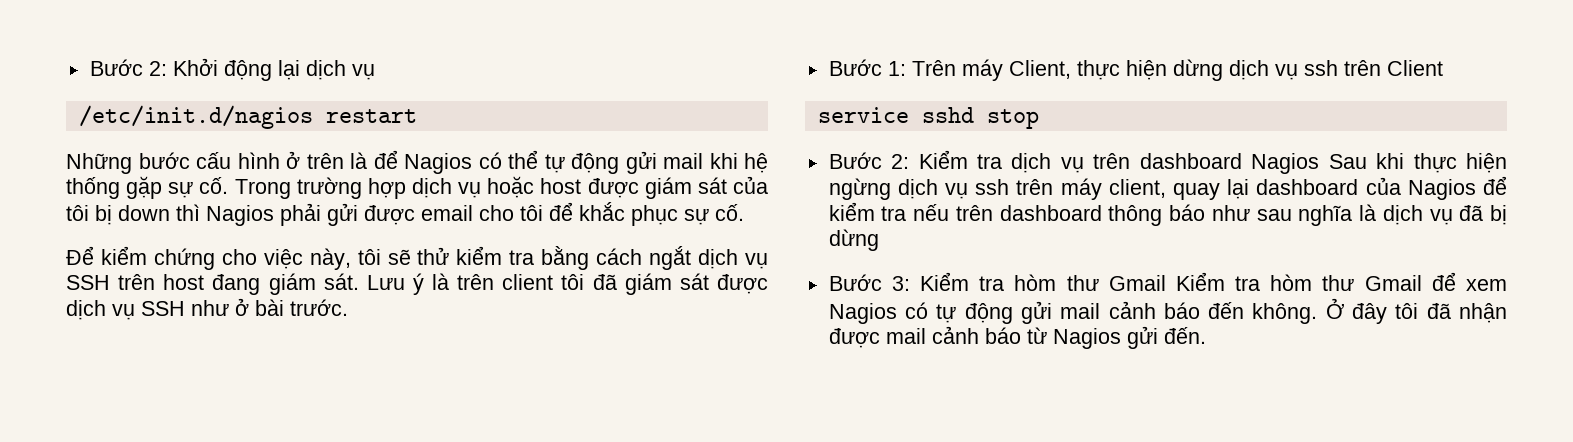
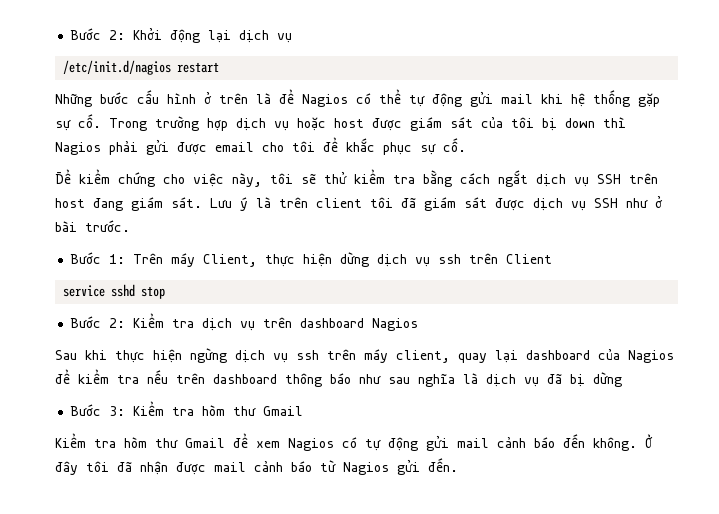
- Bước 2: Kiểm tra dịch vụ trên dashboard Nagios Sau khi thực hiện ngừng dịch vụ ssh trên máy client, quay lại dashboard của Nagios để kiểm tra nếu trên dashboard thông báo như sau nghĩa là dịch vụ đã bị dừng
+ Bước 2: Kiểm tra dịch vụ trên dashboard Nagios
+ Sau khi thực hiện ngừng dịch vụ ssh trên máy client, quay lại dashboard của Nagios để kiểm tra nếu trên dashboard thông báo như sau nghĩa là dịch vụ đã bị dừng
- Bước 3: Kiểm tra hòm thư Gmail Kiểm tra hòm thư Gmail để xem Nagios có tự động gửi mail cảnh báo đến không.
+ Bước 3: Kiểm tra hòm thư Gmail
+ Kiểm tra hòm thư Gmail để xem Nagios có tự động gửi mail cảnh báo đến không.

